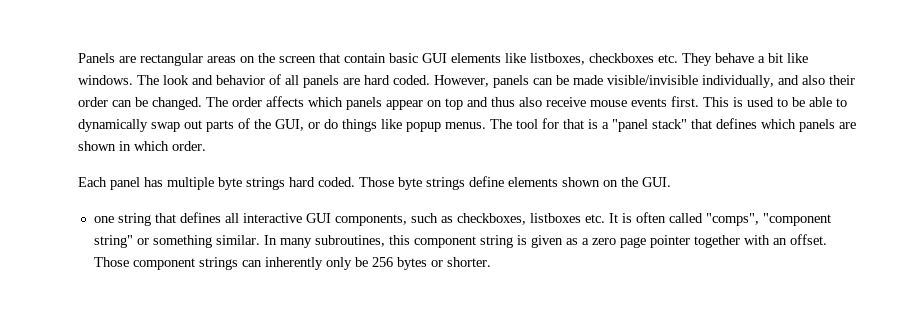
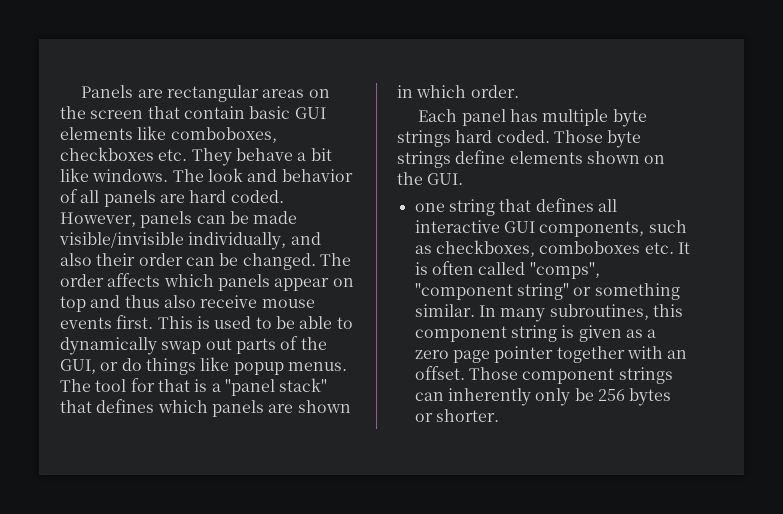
- Panels are rectangular areas on the screen that contain basic GUI elements like listboxes, checkboxes etc. They behave a bit like windows.
+ Panels are rectangular areas on the screen that contain basic GUI elements like comboboxes, checkboxes etc. They behave a bit like windows.
- one string that defines all interactive GUI components, such as checkboxes, listboxes etc. It is often called "comps", "component string" or something similar.
+ one string that defines all interactive GUI components, such as checkboxes, comboboxes etc. It is often called "comps", "component string" or something similar.

